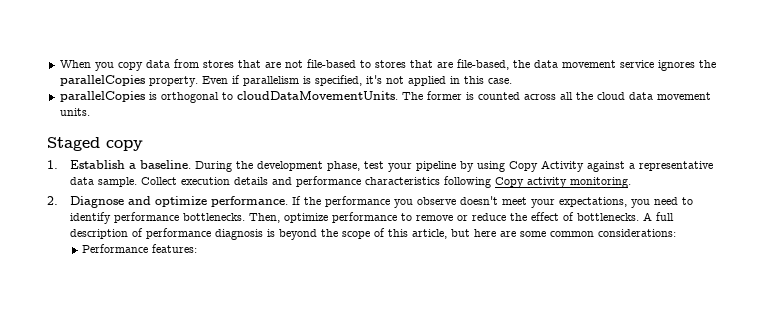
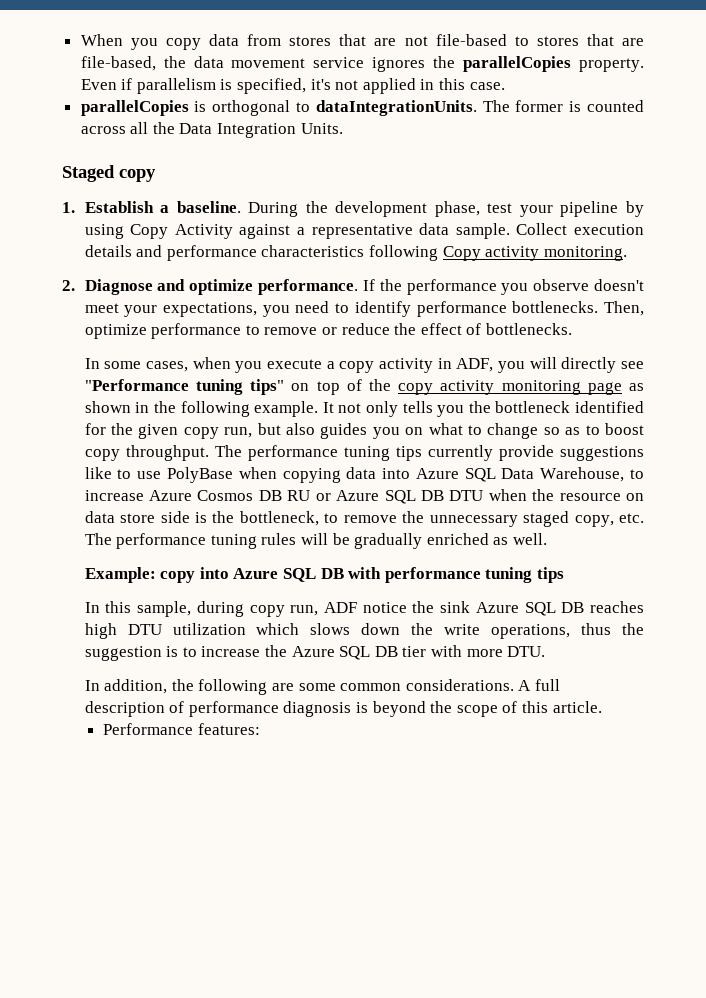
- parallelCopies is orthogonal to cloudDataMovementUnits.
+ parallelCopies is orthogonal to dataIntegrationUnits.
- The former is counted across all the cloud data movement units.
+ The former is counted across all the Data Integration Units.
- Then, optimize performance to remove or reduce the effect of bottlenecks. A full description of performance diagnosis is beyond the scope of this article, but here are some common considerations:
+ Then, optimize performance to remove or reduce the effect of bottlenecks.
+ In some cases, when you execute a copy activity in ADF, you will directly see "Performance tuning tips" on top of the copy activity monitoring page as shown in the following example. It not only tells you the bottleneck identified for the given copy run, but also guides you on what to change so as to boost copy throughput. The performance tuning tips currently provide suggestions like to use PolyBase when copying data into Azure SQL Data Warehouse, to increase Azure Cosmos DB RU or Azure SQL DB DTU when the resource on data store side is the bottleneck, to remove the unnecessary staged copy, etc. The performance tuning rules will be gradually enriched as well.
+ Example: copy into Azure SQL DB with performance tuning tips
+ In this sample, during copy run, ADF notice the sink Azure SQL DB reaches high DTU utilization which slows down the write operations, thus the suggestion is to increase the Azure SQL DB tier with more DTU.
+ In addition, the following are some common considerations. A full description of performance diagnosis is beyond the scope of this article.

